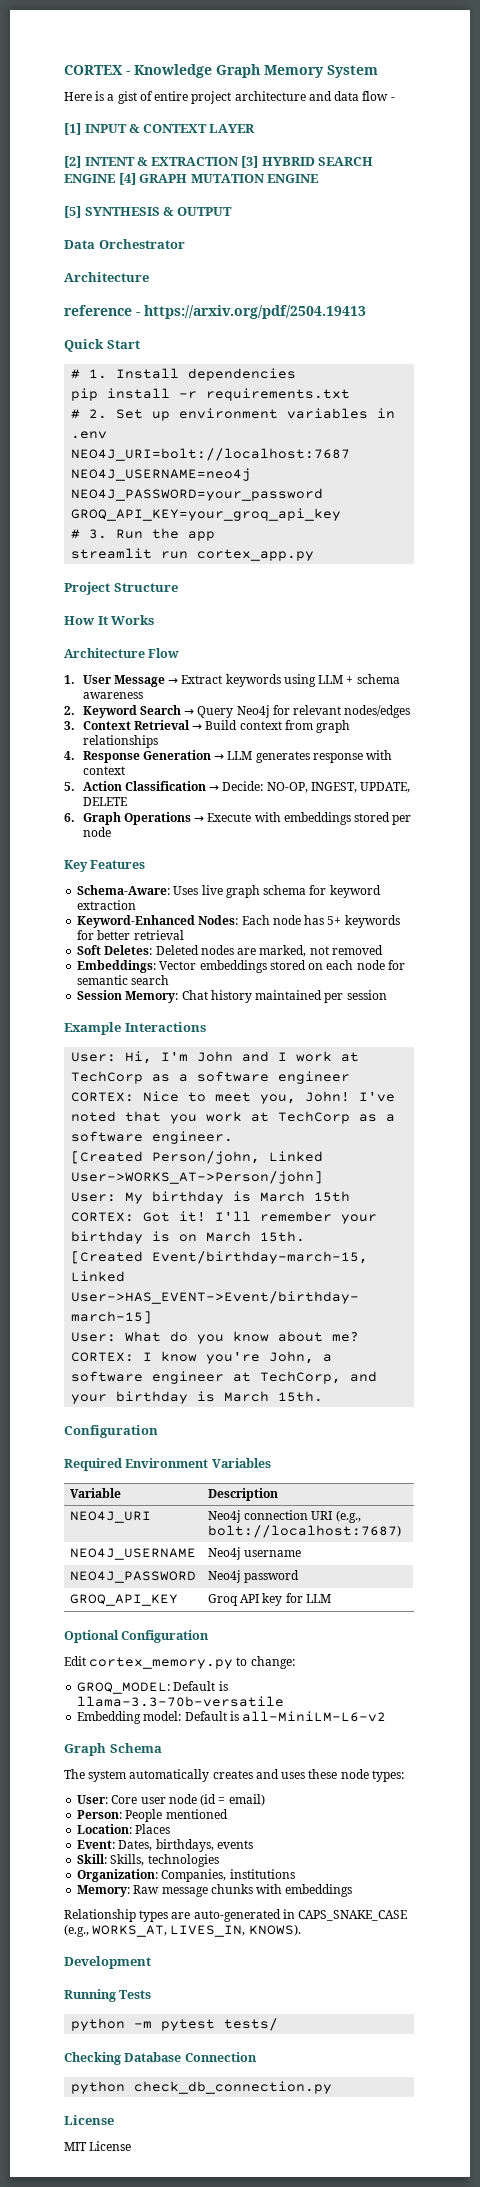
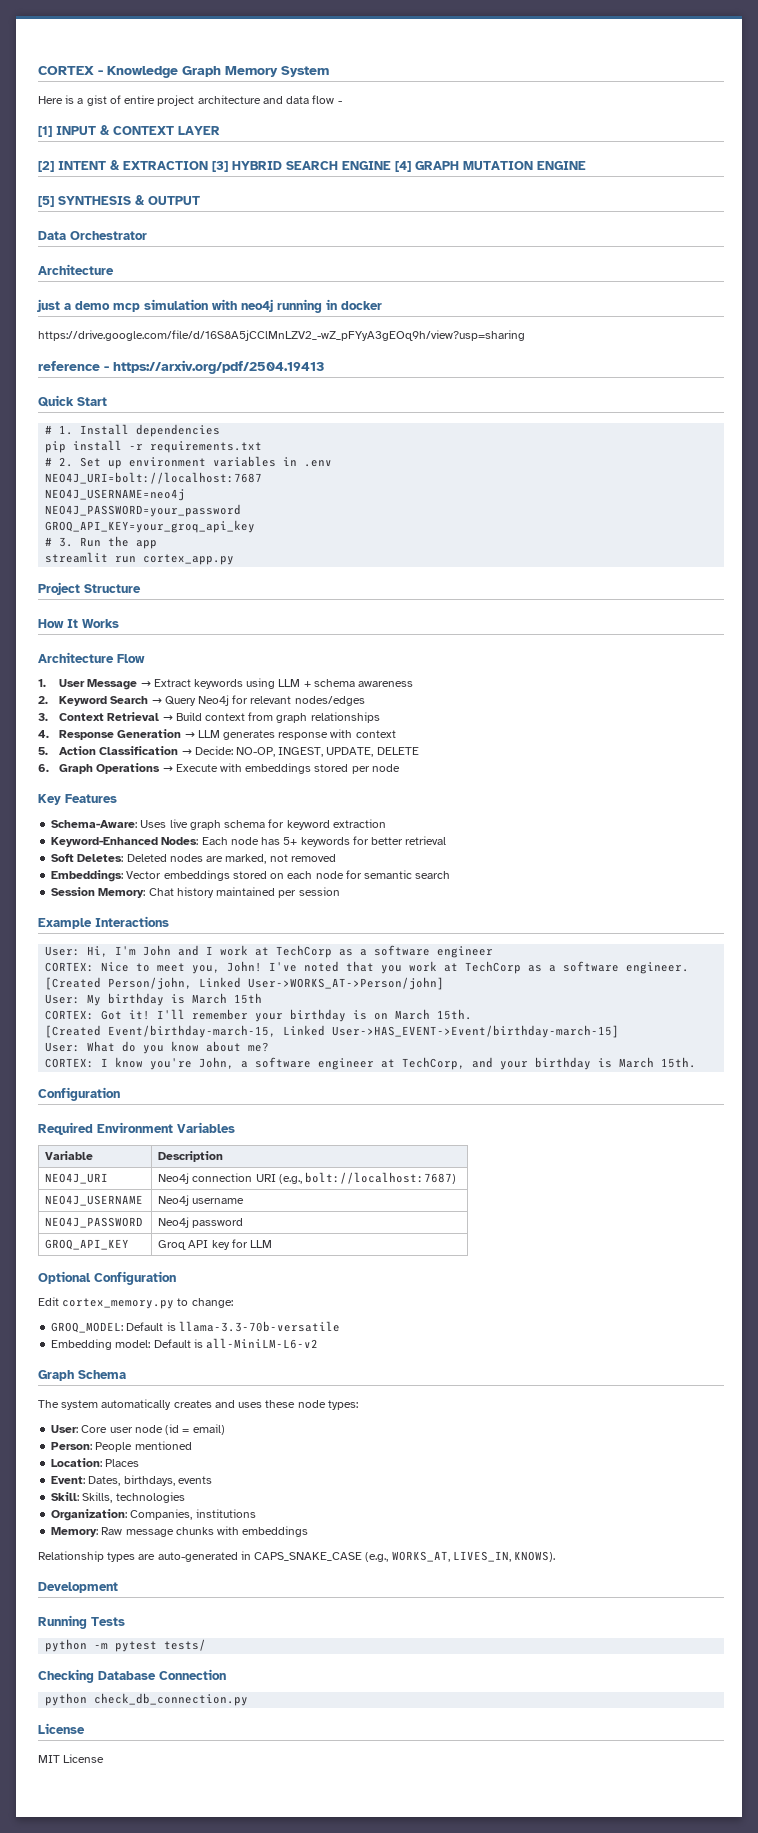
+ just a demo mcp simulation with neo4j running in docker
+ https://drive.google.com/file/d/16S8A5jCClMnLZV2_-wZ_pFYyA3gEOq9h/view?usp=sharing

